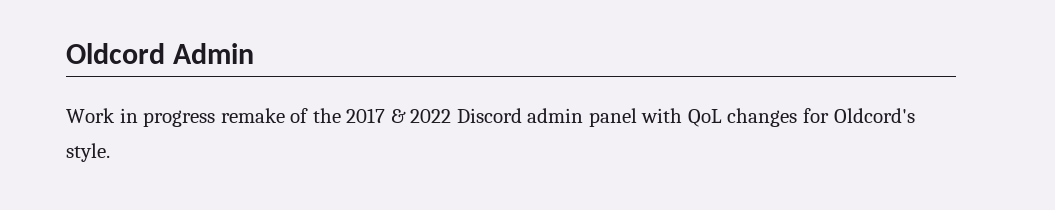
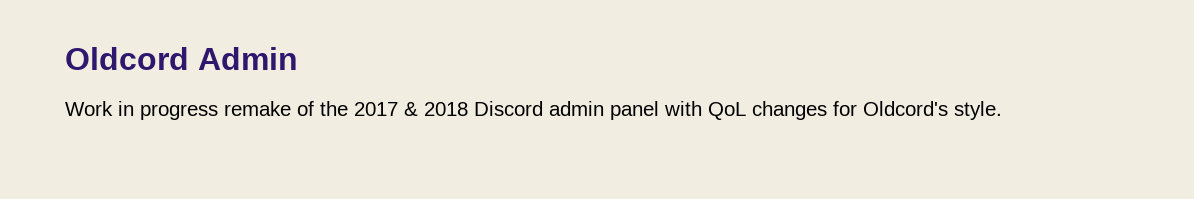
- Work in progress remake of the 2017 & 2022 Discord admin panel with QoL changes for Oldcord's style.
+ Work in progress remake of the 2017 & 2018 Discord admin panel with QoL changes for Oldcord's style.

